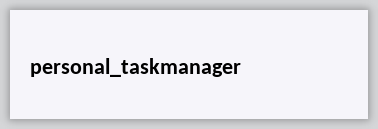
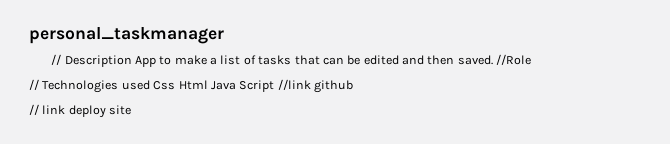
+ // Description App to make a list of tasks that can be edited and then saved. //Role
+ // Technologies used Css Html Java Script //link github
+ // link deploy site

